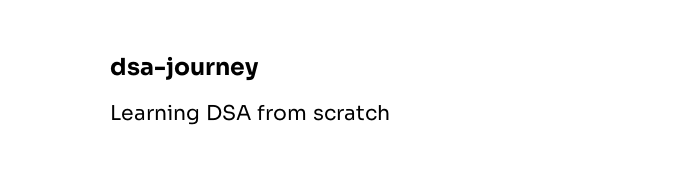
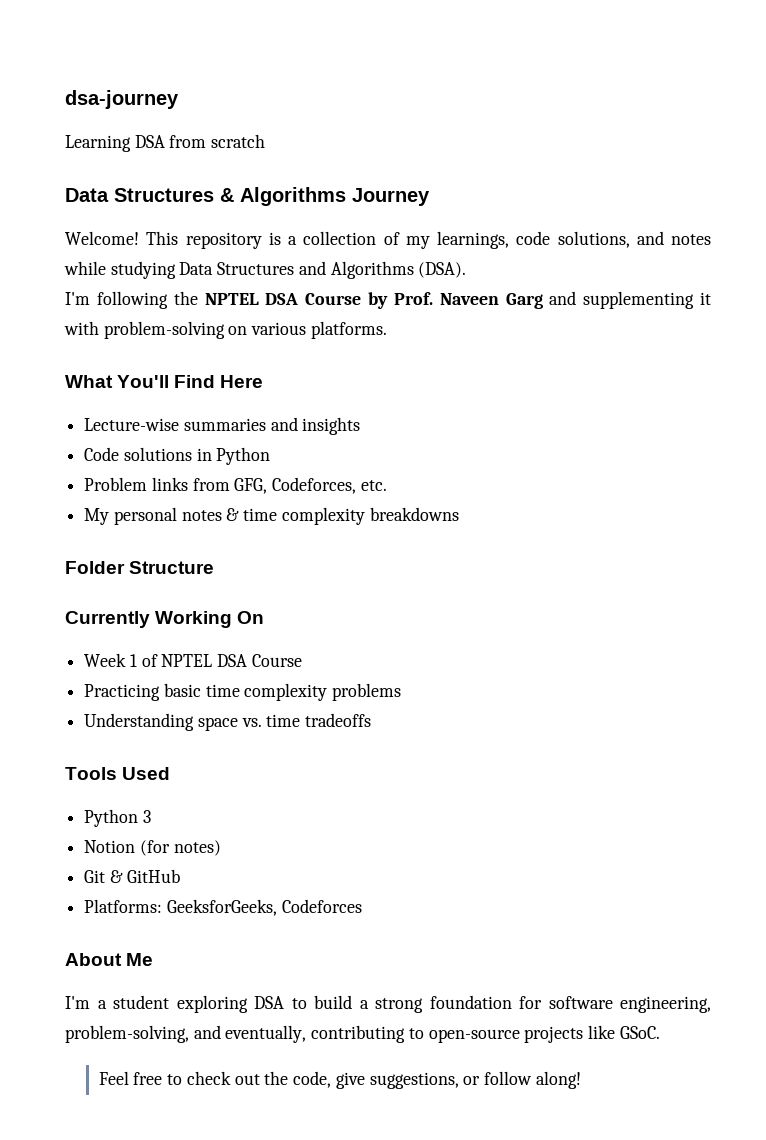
+ Data Structures & Algorithms Journey
+ Welcome! This repository is a collection of my learnings, code solutions, and notes while studying Data Structures and Algorithms (DSA).
+ I'm following the NPTEL DSA Course by Prof. Naveen Garg and supplementing it with problem-solving on various platforms.
+ What You'll Find Here
+ Lecture-wise summaries and insights
+ Code solutions in Python
+ Problem links from GFG, Codeforces, etc.
+ My personal notes & time complexity breakdowns
+ Folder Structure
+ Currently Working On
+ Week 1 of NPTEL DSA Course
+ Practicing basic time complexity problems
+ Understanding space vs. time tradeoffs
+ Tools Used
+ Python 3
+ Notion (for notes)
+ Git & GitHub
+ Platforms: GeeksforGeeks, Codeforces
+ About Me
+ I'm a student exploring DSA to build a strong foundation for software engineering, problem-solving, and eventually, contributing to open-source projects like GSoC.
+ Feel free to check out the code, give suggestions, or follow along!

